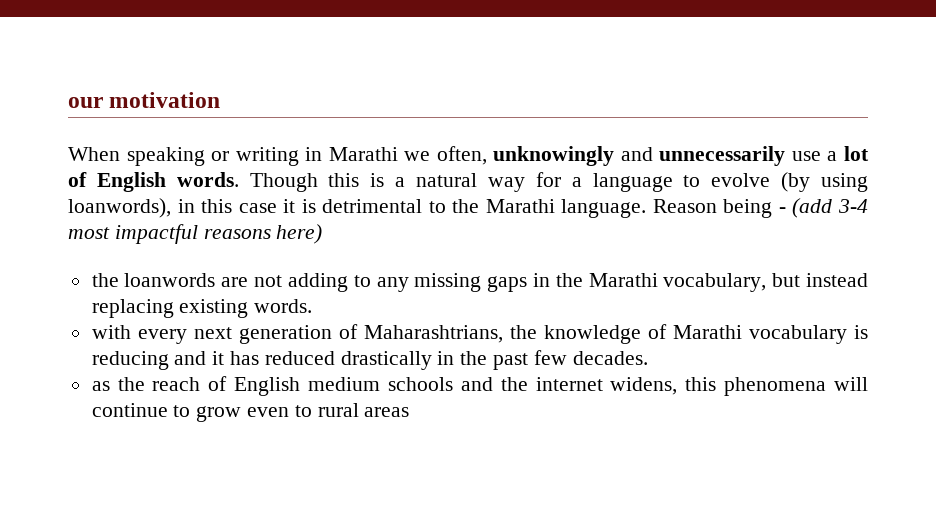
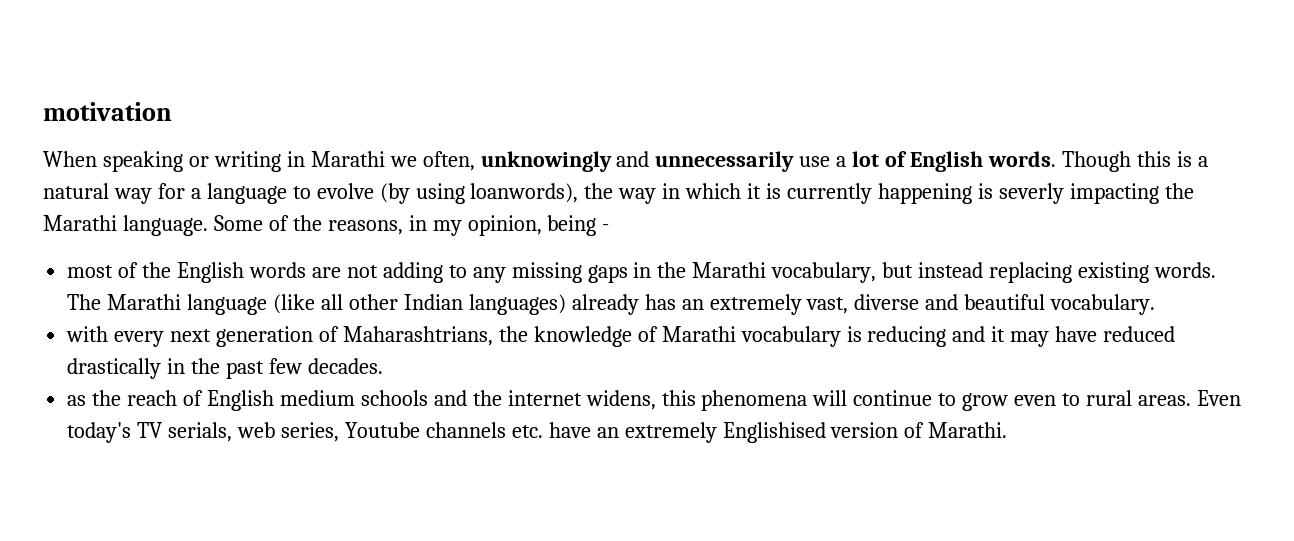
- our motivation
+ motivation
- Though this is a natural way for a language to evolve (by using loanwords), in this case it is detrimental to the Marathi language. Reason being - (add 3-4 most impactful reasons here)
- the loanwords are not adding to any missing gaps in the Marathi vocabulary, but instead replacing existing words.
+ Though this is a natural way for a language to evolve (by using loanwords), the way in which it is currently happening is severly impacting the Marathi language. Some of the reasons, in my opinion, being -
+ most of the English words are not adding to any missing gaps in the Marathi vocabulary, but instead replacing existing words. The Marathi language (like all other Indian languages) already has an extremely vast, diverse and beautiful vocabulary.
- with every next generation of Maharashtrians, the knowledge of Marathi vocabulary is reducing and it has reduced drastically in the past few decades.
+ with every next generation of Maharashtrians, the knowledge of Marathi vocabulary is reducing and it may have reduced drastically in the past few decades.
- as the reach of English medium schools and the internet widens, this phenomena will continue to grow even to rural areas
+ as the reach of English medium schools and the internet widens, this phenomena will continue to grow even to rural areas. Even today's TV serials, web series, Youtube channels etc. have an extremely Englishised version of Marathi.

